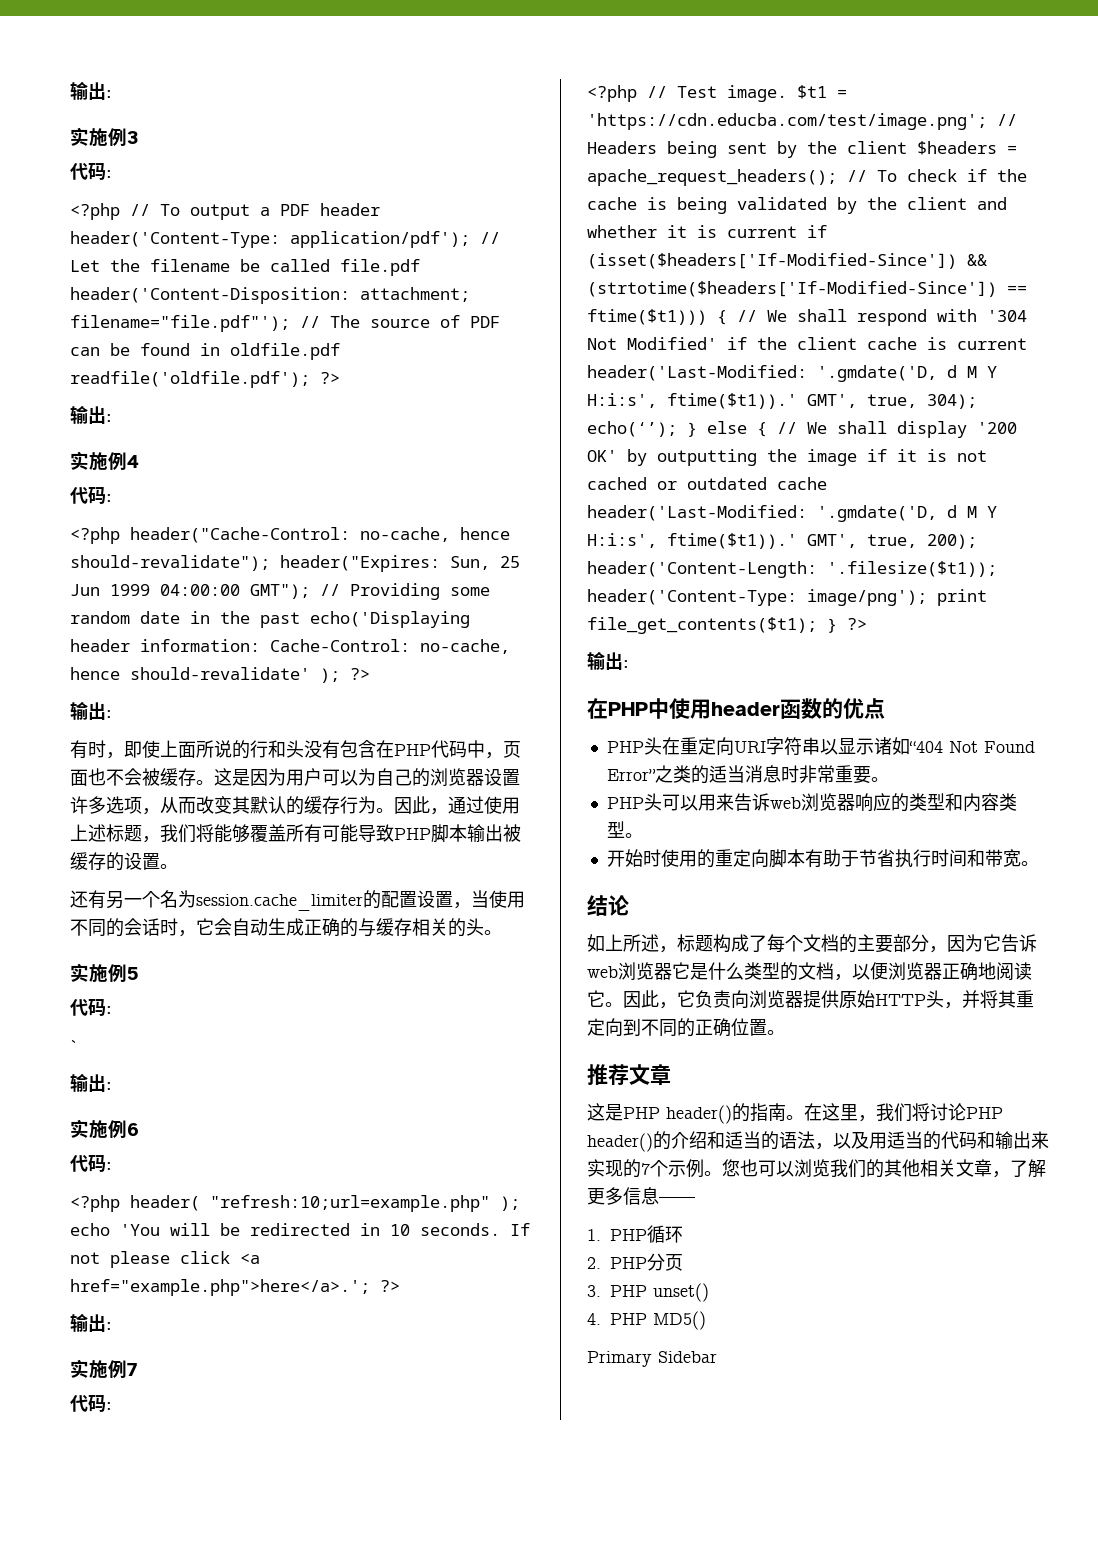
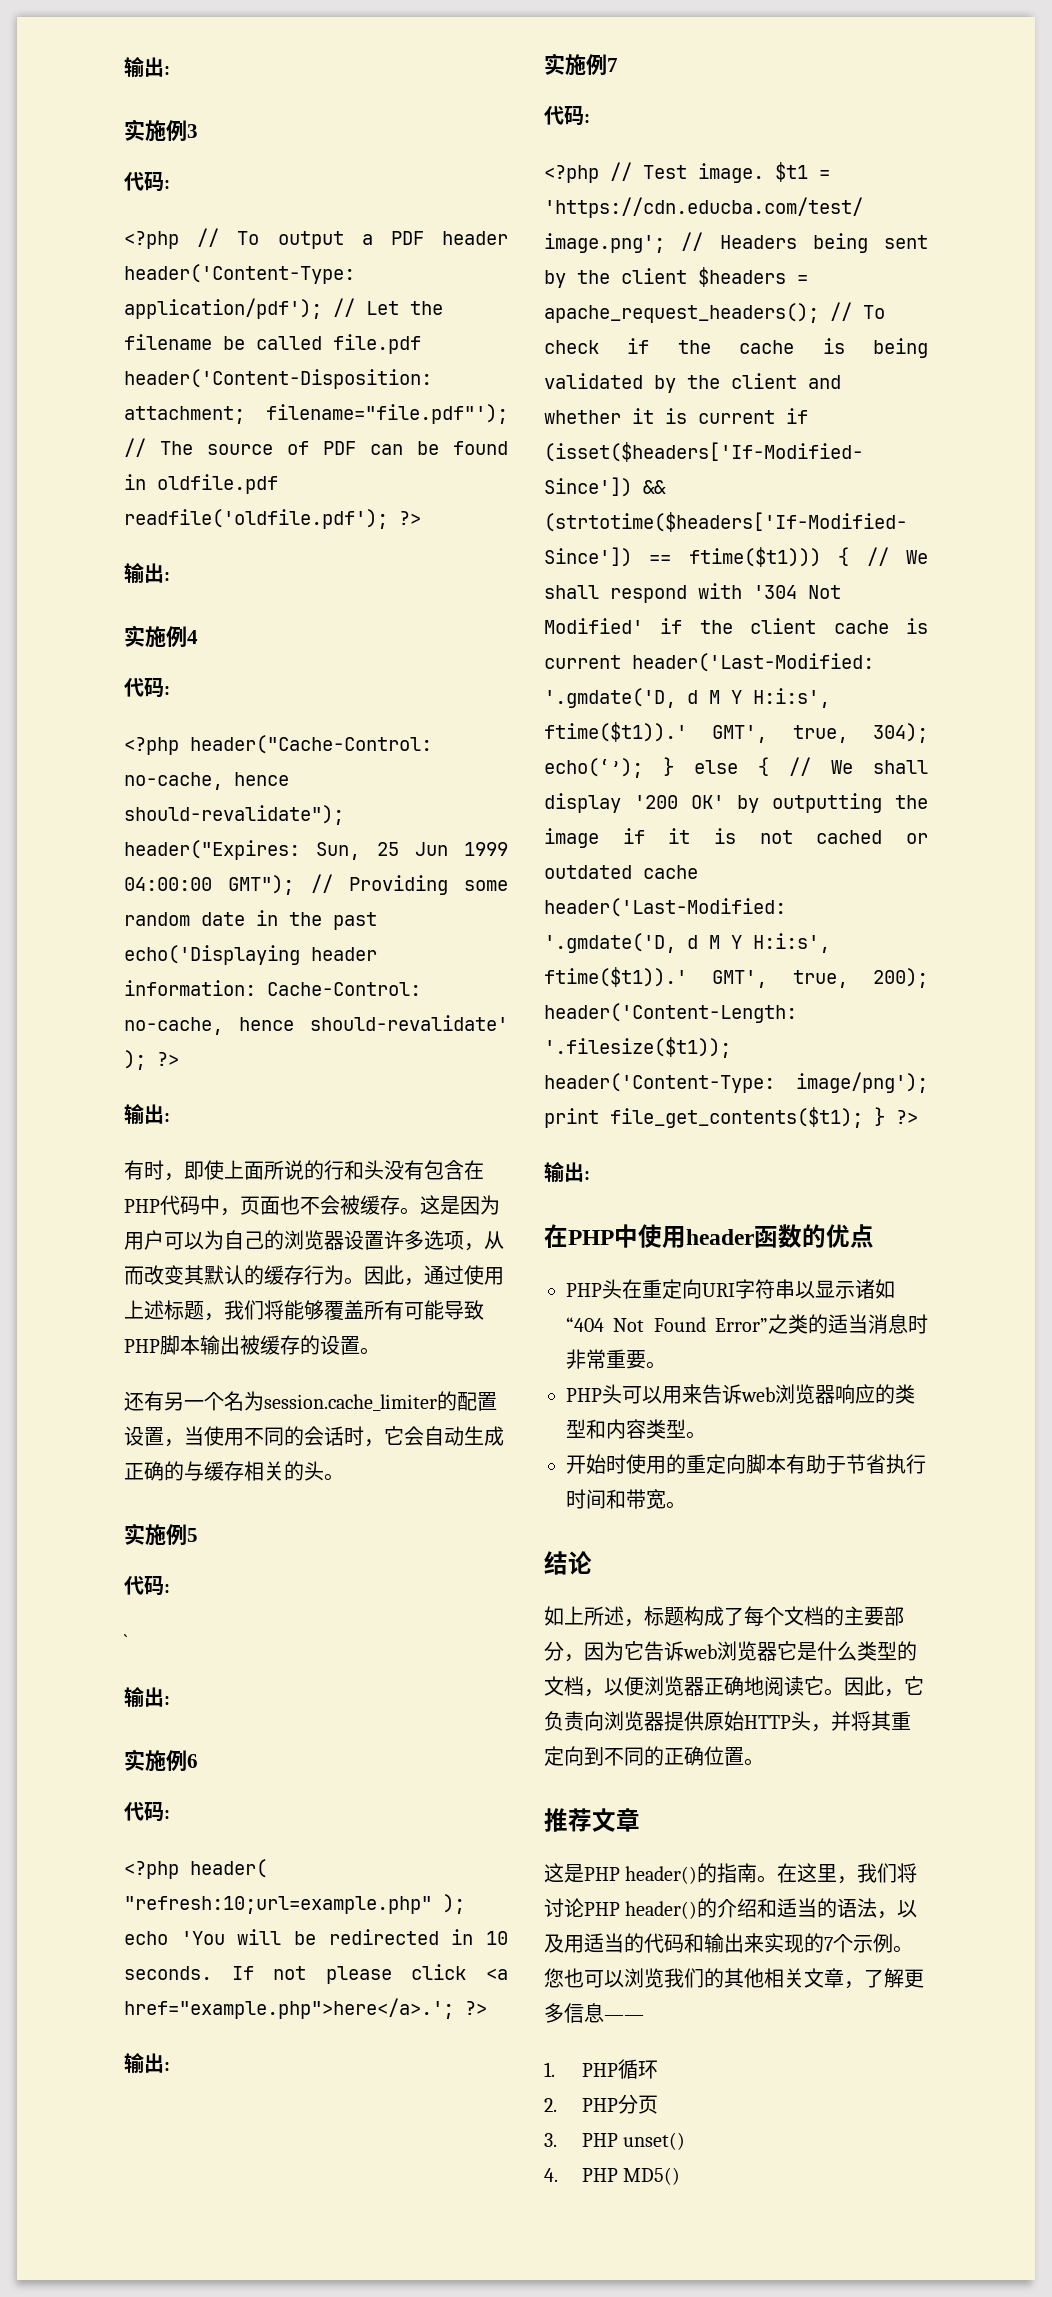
- Primary Sidebar

